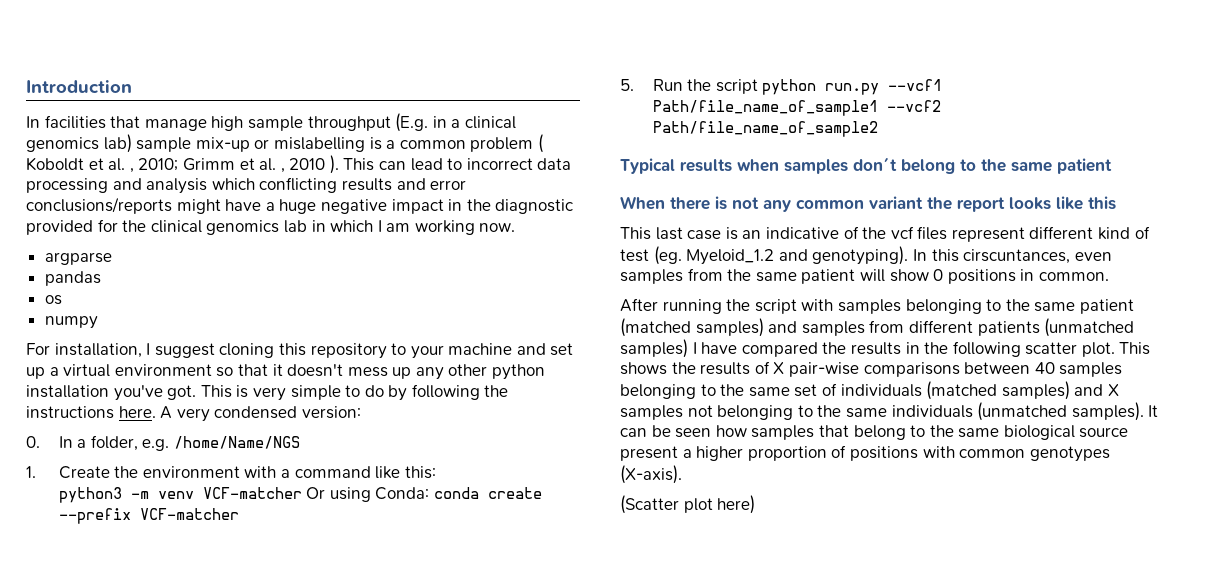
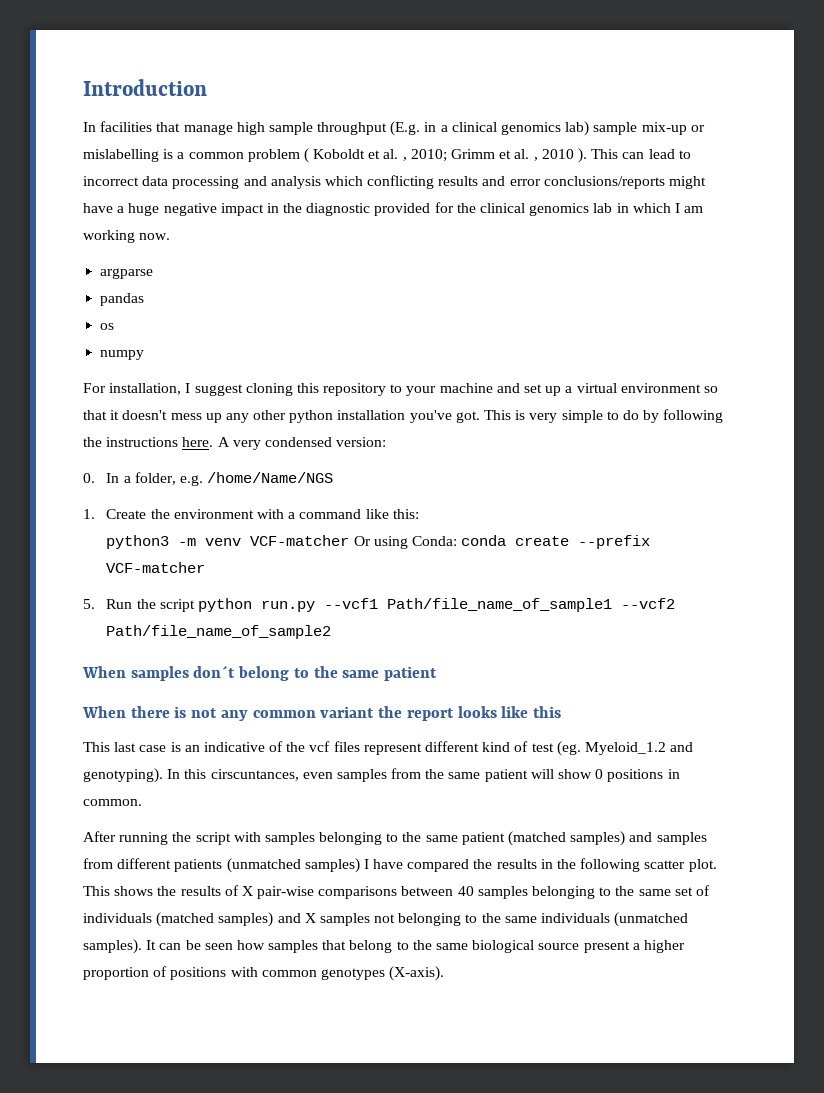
- Typical results when samples don´t belong to the same patient
+ When samples don´t belong to the same patient
- (Scatter plot here)

